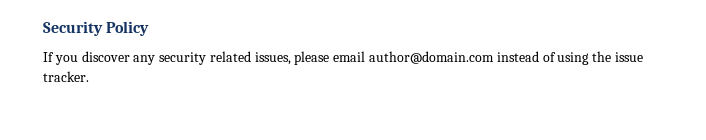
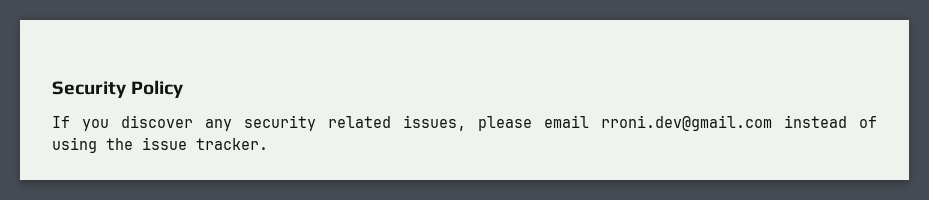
- If you discover any security related issues, please email author@domain.com instead of using the issue tracker.
+ If you discover any security related issues, please email rroni.dev@gmail.com instead of using the issue tracker.

